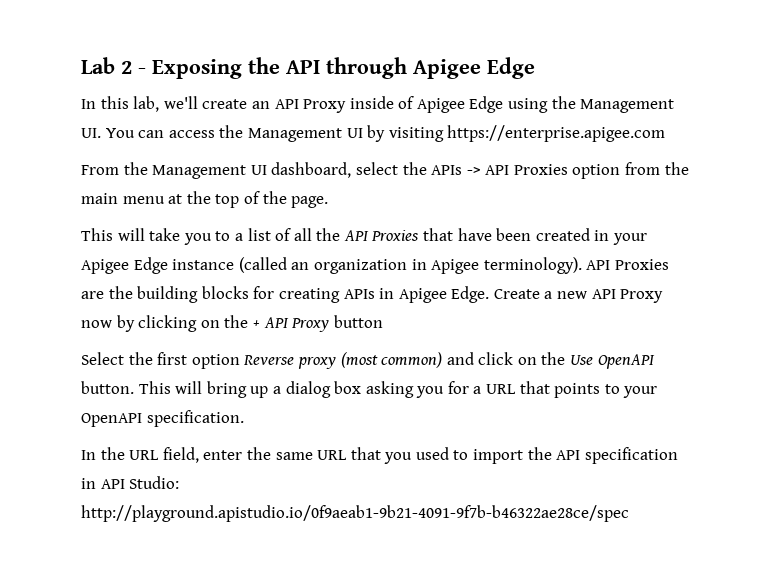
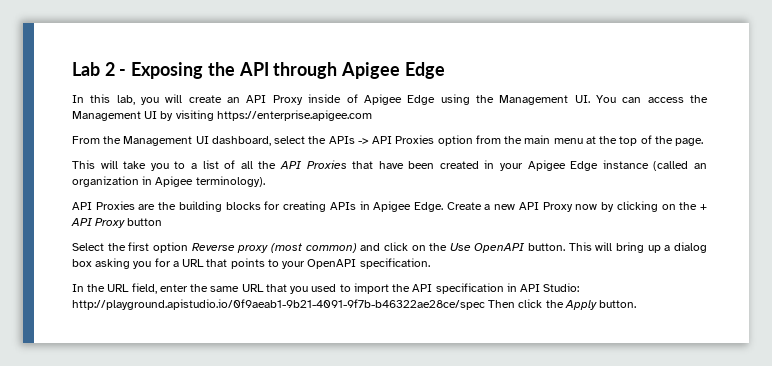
- In this lab, we'll create an API Proxy inside of Apigee Edge using the Management UI. You can access the Management UI by visiting https://enterprise.apigee.com
+ In this lab, you will create an API Proxy inside of Apigee Edge using the Management UI. You can access the Management UI by visiting https://enterprise.apigee.com
- This will take you to a list of all the API Proxies that have been created in your Apigee Edge instance (called an organization in Apigee terminology). API Proxies are the building blocks for creating APIs in Apigee Edge.
+ This will take you to a list of all the API Proxies that have been created in your Apigee Edge instance (called an organization in Apigee terminology).
+ API Proxies are the building blocks for creating APIs in Apigee Edge.
- In the URL field, enter the same URL that you used to import the API specification in API Studio: http://playground.apistudio.io/0f9aeab1-9b21-4091-9f7b-b46322ae28ce/spec
+ In the URL field, enter the same URL that you used to import the API specification in API Studio: http://playground.apistudio.io/0f9aeab1-9b21-4091-9f7b-b46322ae28ce/spec Then click the Apply button.

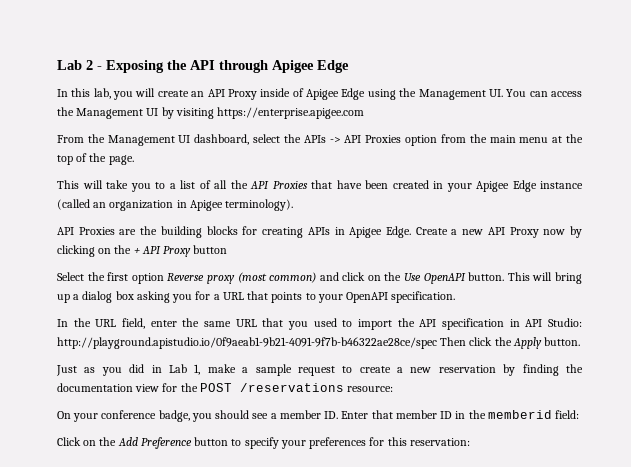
+ Just as you did in Lab 1, make a sample request to create a new reservation by finding the documentation view for the POST /reservations resource:
+ On your conference badge, you should see a member ID. Enter that member ID in the memberid field:
+ Click on the Add Preference button to specify your preferences for this reservation:

